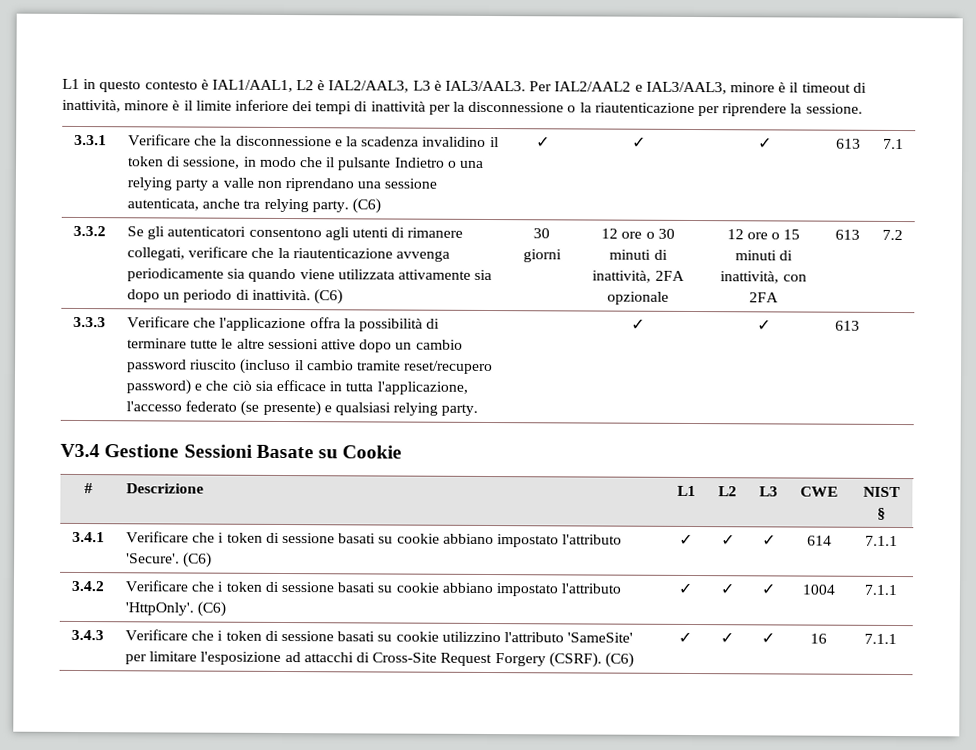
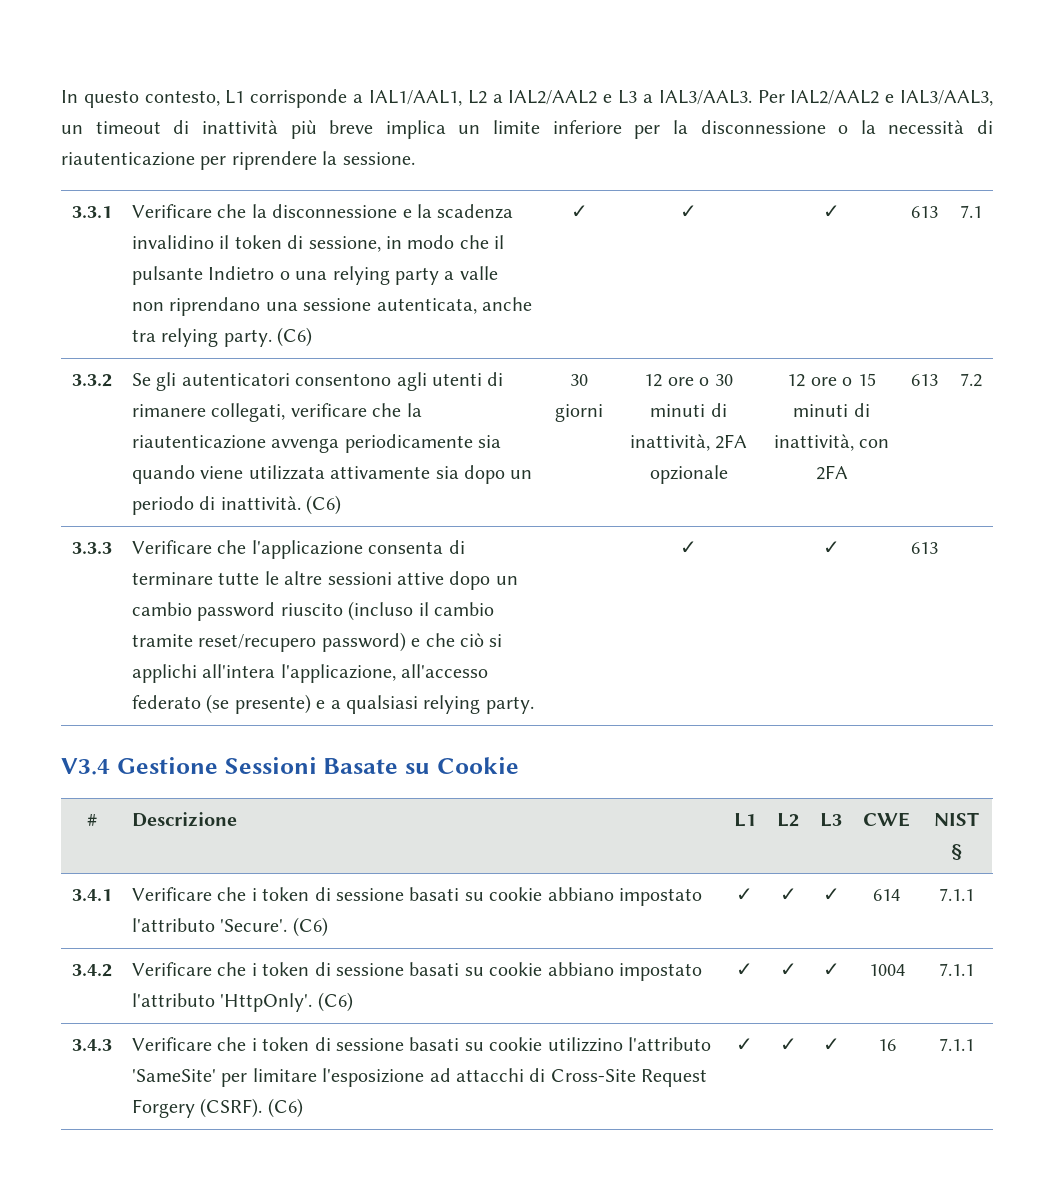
- L1 in questo contesto è IAL1/AAL1, L2 è IAL2/AAL3, L3 è IAL3/AAL3.
+ In questo contesto, L1 corrisponde a IAL1/AAL1, L2 a IAL2/AAL2 e L3 a IAL3/AAL3.
- Per IAL2/AAL2 e IAL3/AAL3, minore è il timeout di inattività, minore è il limite inferiore dei tempi di inattività per la disconnessione o la riautenticazione per riprendere la sessione.
+ Per IAL2/AAL2 e IAL3/AAL3, un timeout di inattività più breve implica un limite inferiore per la disconnessione o la necessità di riautenticazione per riprendere la sessione.
- Verificare che l'applicazione offra la possibilità di terminare tutte le altre sessioni attive dopo un cambio password riuscito (incluso il cambio tramite reset/recupero password) e che ciò sia efficace in tutta l'applicazione, l'accesso federato (se presente) e qualsiasi relying party.
+ Verificare che l'applicazione consenta di terminare tutte le altre sessioni attive dopo un cambio password riuscito (incluso il cambio tramite reset/recupero password) e che ciò si applichi all'intera l'applicazione, all'accesso federato (se presente) e a qualsiasi relying party.

